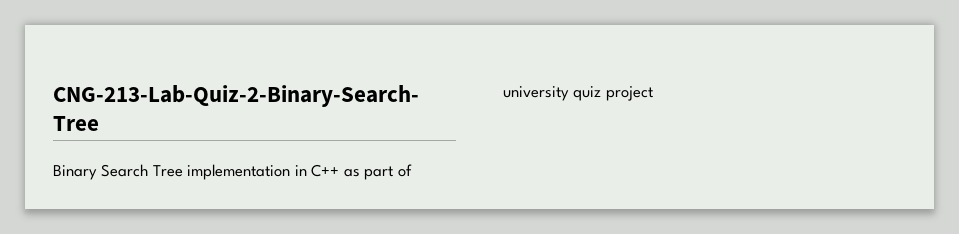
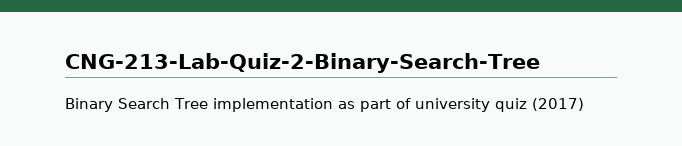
- Binary Search Tree implementation in C++ as part of university quiz project
+ Binary Search Tree implementation as part of university quiz (2017)

